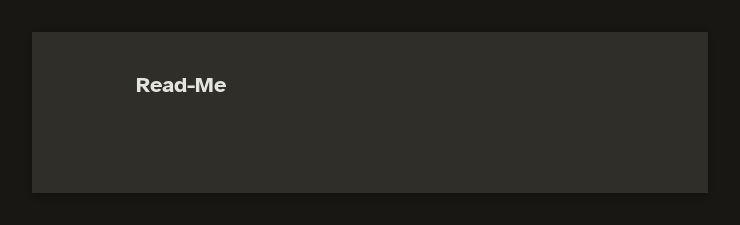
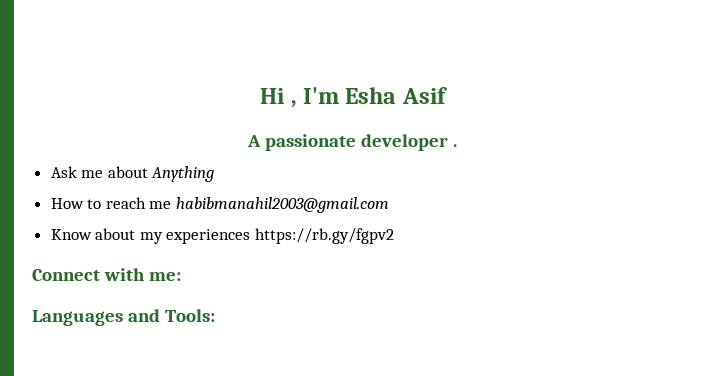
- Read-Me
+ Hi , I'm Esha Asif
+ A passionate developer .
+ Ask me about Anything
+ How to reach me habibmanahil2003@gmail.com
+ Know about my experiences https://rb.gy/fgpv2
+ Connect with me:
+ Languages and Tools:

